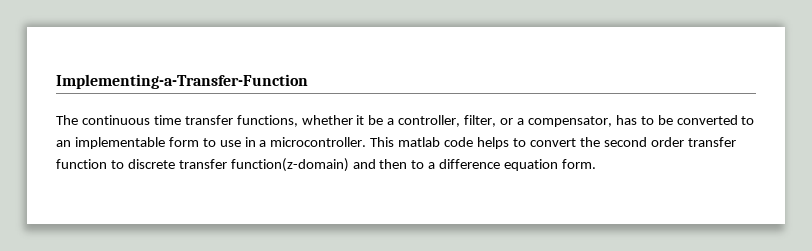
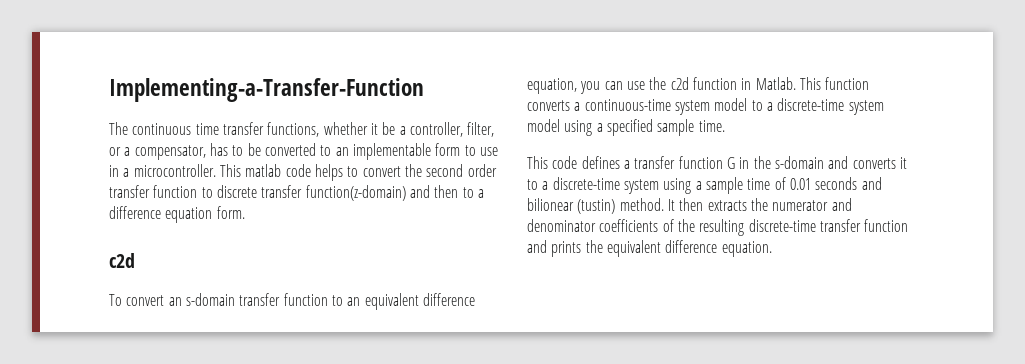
  This matlab code helps to convert the second order transfer function to discrete transfer function(z-domain) and then to a difference equation form.
+ c2d
+ To convert an s-domain transfer function to an equivalent difference equation, you can use the c2d function in Matlab. This function converts a continuous-time system model to a discrete-time system model using a specified sample time.
+ This code defines a transfer function G in the s-domain and converts it to a discrete-time system using a sample time of 0.01 seconds and bilionear (tustin) method. It then extracts the numerator and denominator coefficients of the resulting discrete-time transfer function and prints the equivalent difference equation.

